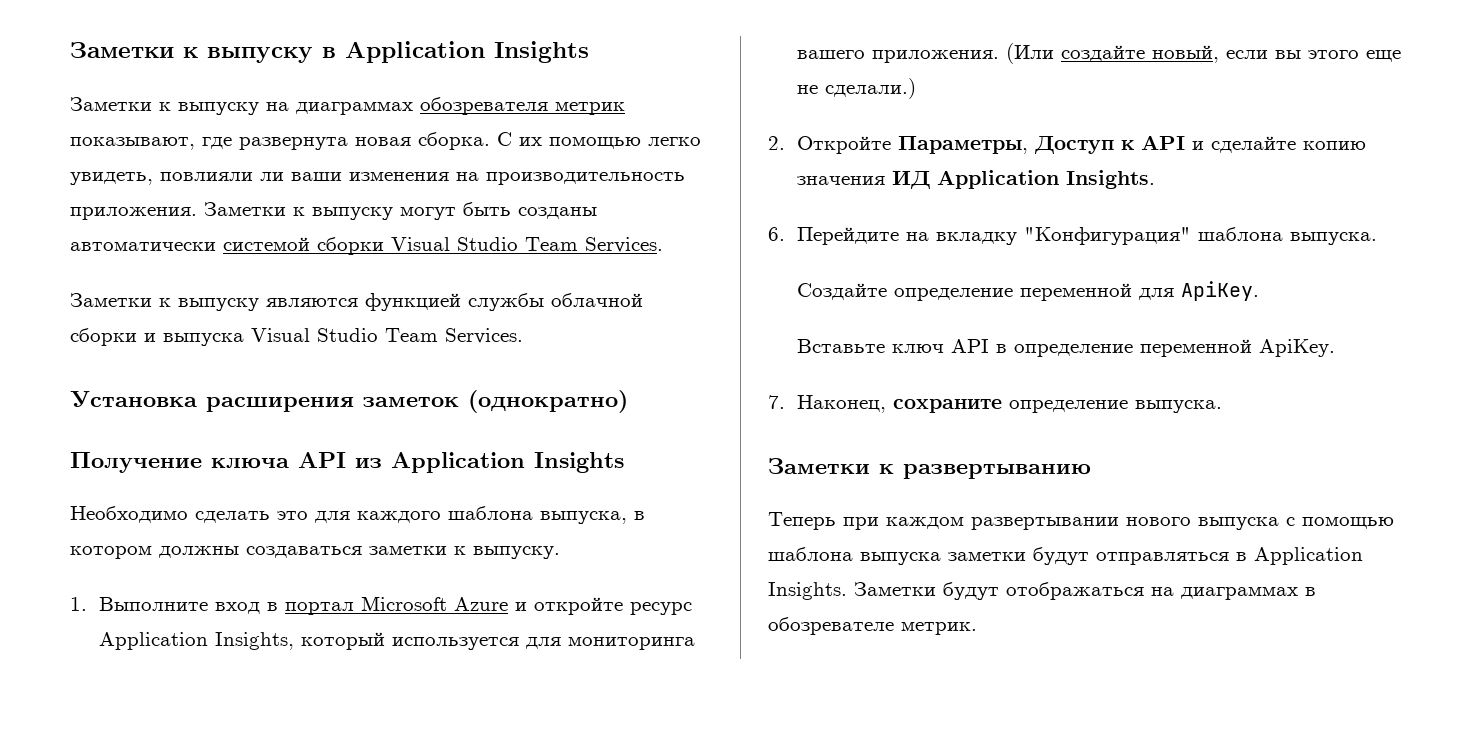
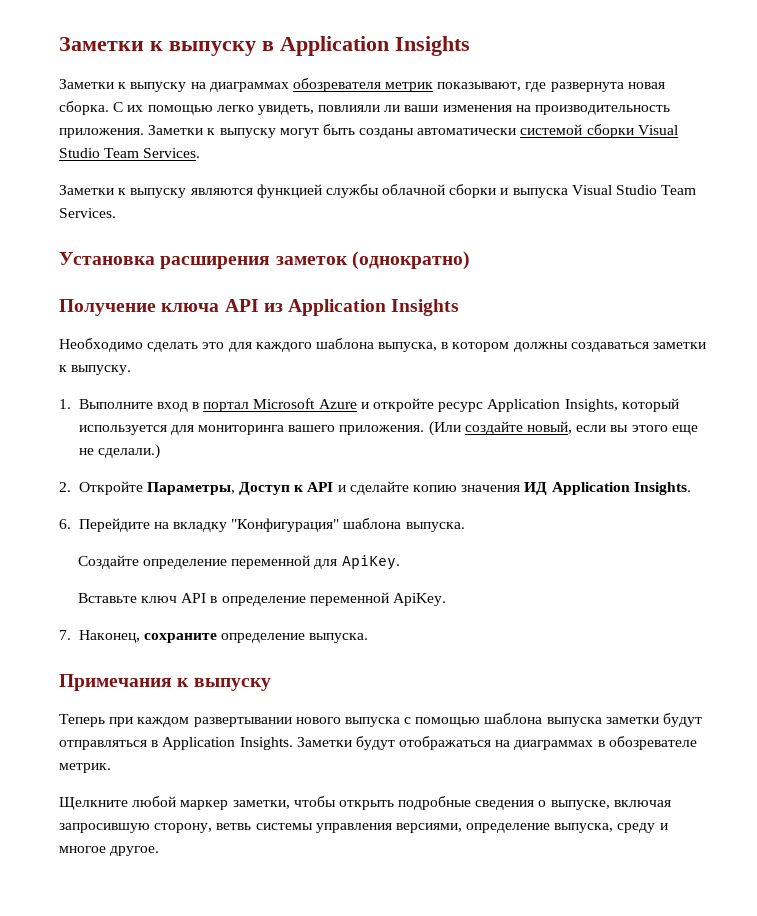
- Заметки к развертыванию
+ Примечания к выпуску
+ Щелкните любой маркер заметки, чтобы открыть подробные сведения о выпуске, включая запросившую сторону, ветвь системы управления версиями, определение выпуска, среду и многое другое.

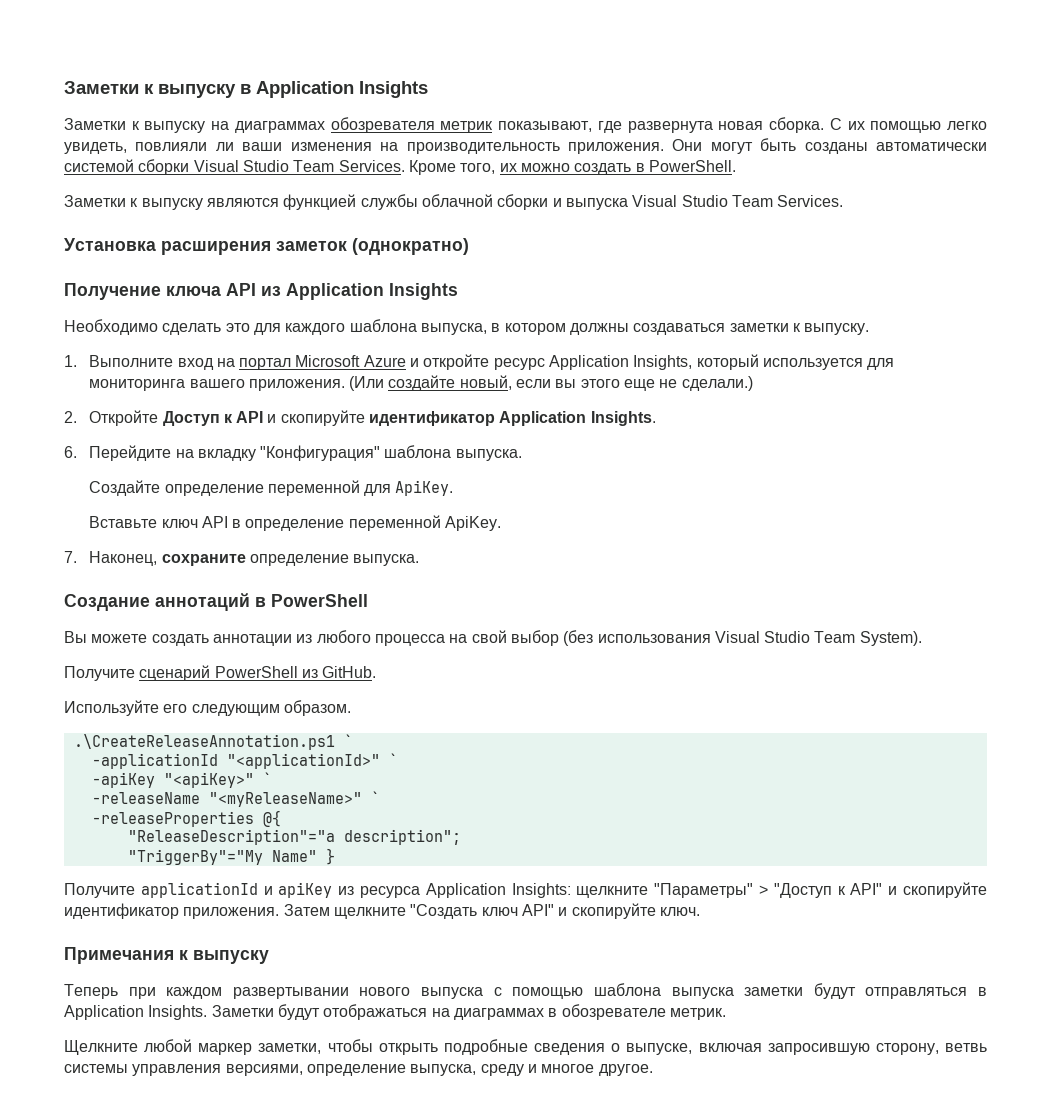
- Заметки к выпуску могут быть созданы автоматически системой сборки Visual Studio Team Services.
+ Они могут быть созданы автоматически системой сборки Visual Studio Team Services. Кроме того, их можно создать в PowerShell.
- 1. Выполните вход в портал Microsoft Azure и откройте ресурс Application Insights, который используется для мониторинга вашего приложения.
+ 1. Выполните вход на портал Microsoft Azure и откройте ресурс Application Insights, который используется для мониторинга вашего приложения.
- 2. Откройте Параметры, Доступ к API и сделайте копию значения ИД Application Insights.
+ 2. Откройте Доступ к API и скопируйте идентификатор Application Insights.
+ Создание аннотаций в PowerShell
+ Вы можете создать аннотации из любого процесса на свой выбор (без использования Visual Studio Team System).
+ Получите сценарий PowerShell из GitHub.
+ Используйте его следующим образом.
+ .\CreateReleaseAnnotation.ps1 `
+ -applicationId "<applicationId>" `
+ -apiKey "<apiKey>" `
+ -releaseName "<myReleaseName>" `
+ -releaseProperties @{
+ "ReleaseDescription"="a description";
+ "TriggerBy"="My Name" }
+ Получите applicationId и apiKey из ресурса Application Insights: щелкните "Параметры" > "Доступ к API" и скопируйте идентификатор приложения. Затем щелкните "Создать ключ API" и скопируйте ключ.

